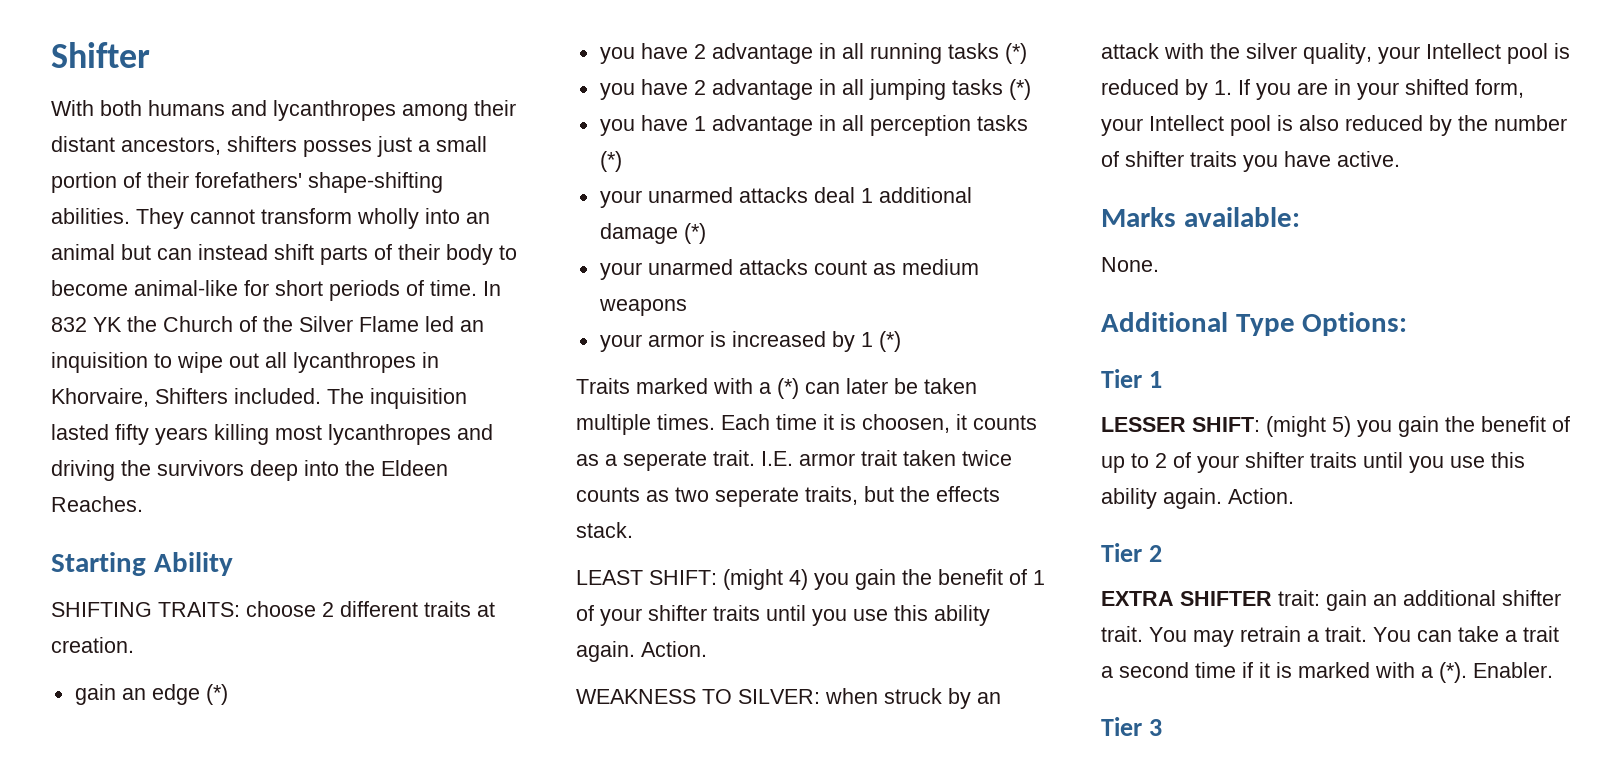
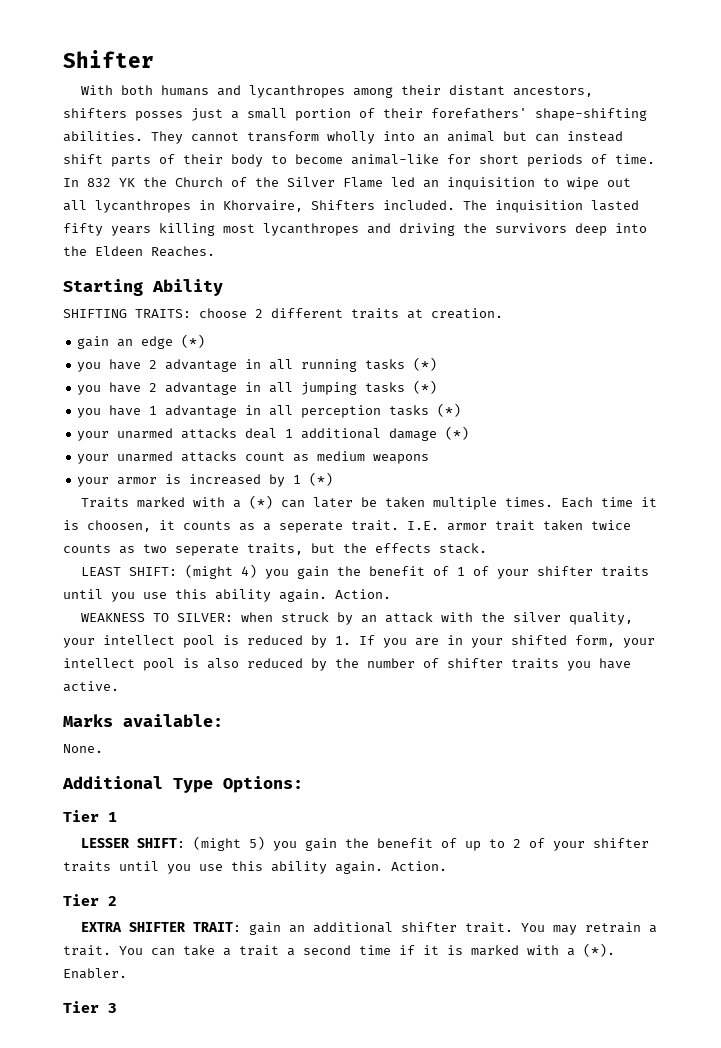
- WEAKNESS TO SILVER: when struck by an attack with the silver quality, your Intellect pool is reduced by 1. If you are in your shifted form, your Intellect pool is also reduced by the number of shifter traits you have active.
+ WEAKNESS TO SILVER: when struck by an attack with the silver quality, your intellect pool is reduced by 1. If you are in your shifted form, your intellect pool is also reduced by the number of shifter traits you have active.
- EXTRA SHIFTER trait: gain an additional shifter trait.
+ EXTRA SHIFTER TRAIT: gain an additional shifter trait.

